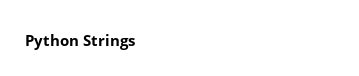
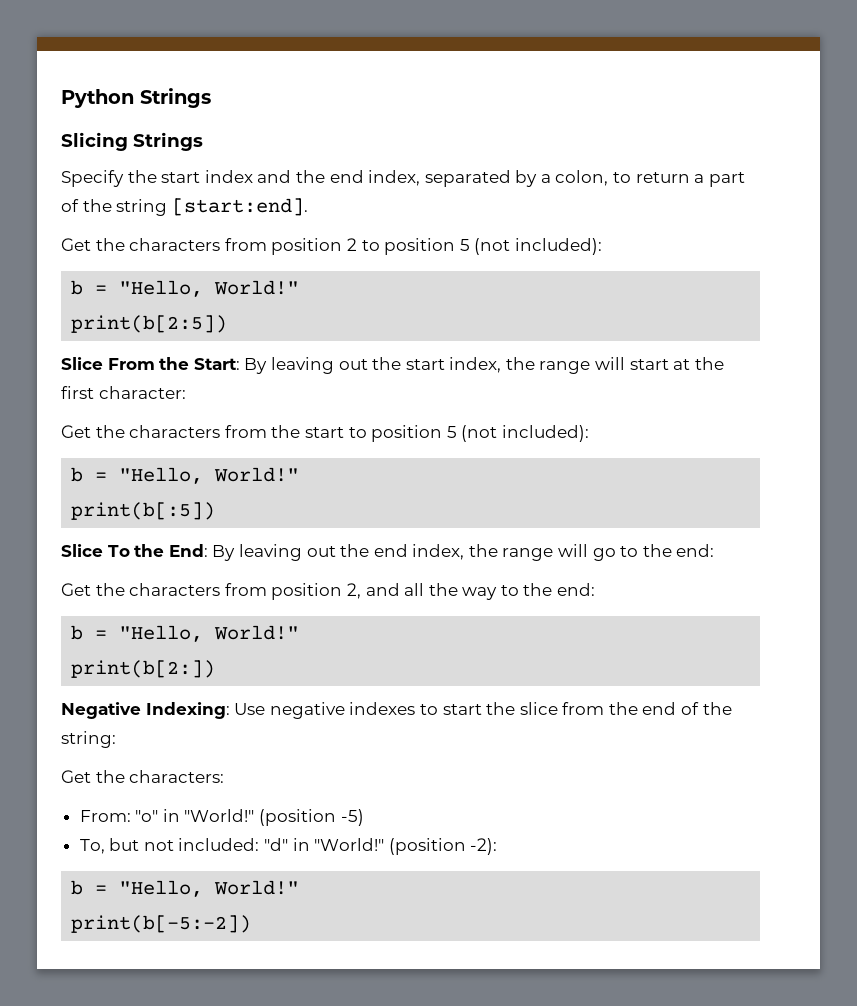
+ Slicing Strings
+ Specify the start index and the end index, separated by a colon, to return a part of the string [start:end].
+ Get the characters from position 2 to position 5 (not included):
+ b = "Hello, World!"
+ print(b[2:5])
+ Slice From the Start: By leaving out the start index, the range will start at the first character:
+ Get the characters from the start to position 5 (not included):
+ b = "Hello, World!"
+ print(b[:5])
+ Slice To the End: By leaving out the end index, the range will go to the end:
+ Get the characters from position 2, and all the way to the end:
+ b = "Hello, World!"
+ print(b[2:])
+ Negative Indexing: Use negative indexes to start the slice from the end of the string:
+ Get the characters:
+ From: "o" in "World!" (position -5)
+ To, but not included: "d" in "World!" (position -2):
+ b = "Hello, World!"
+ print(b[-5:-2])

